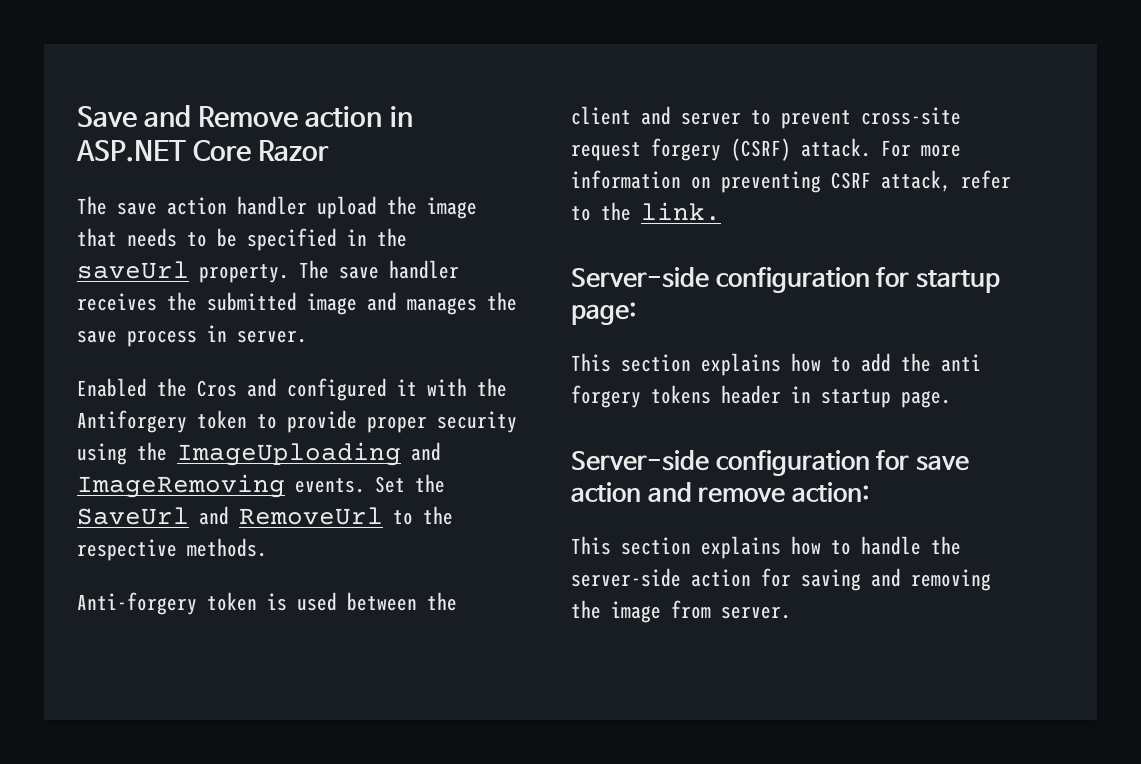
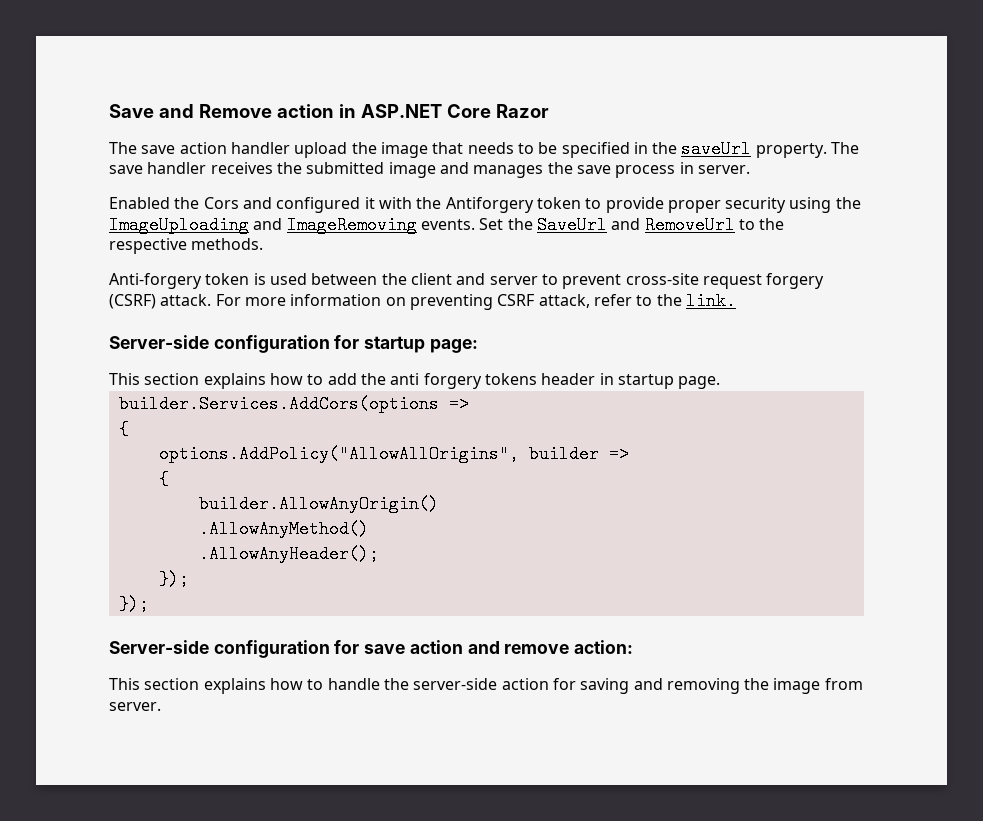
- Enabled the Cros and configured it with the Antiforgery token to provide proper security using the ImageUploading and ImageRemoving events.
+ Enabled the Cors and configured it with the Antiforgery token to provide proper security using the ImageUploading and ImageRemoving events.
+ builder.Services.AddCors(options =>
+ {
+ options.AddPolicy("AllowAllOrigins", builder =>
+ {
+ builder.AllowAnyOrigin()
+ .AllowAnyMethod()
+ .AllowAnyHeader();
+ });
+ });

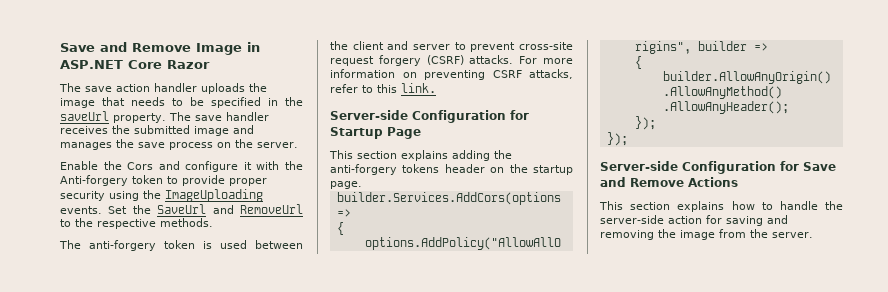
- Save and Remove action in ASP.NET Core Razor
+ Save and Remove Image in ASP.NET Core Razor
- The save action handler upload the image that needs to be specified in the saveUrl property.
+ The save action handler uploads the image that needs to be specified in the saveUrl property.
- The save handler receives the submitted image and manages the save process in server.
+ The save handler receives the submitted image and manages the save process on the server.
- Enabled the Cors and configured it with the Antiforgery token to provide proper security using the ImageUploading and ImageRemoving events.
+ Enable the Cors and configure it with the Anti-forgery token to provide proper security using the ImageUploading events.
- Anti-forgery token is used between the client and server to prevent cross-site request forgery (CSRF) attack.
+ The anti-forgery token is used between the client and server to prevent cross-site request forgery (CSRF) attacks.
- For more information on preventing CSRF attack, refer to the link.
+ For more information on preventing CSRF attacks, refer to this link.
- Server-side configuration for startup page:
- This section explains how to add the anti forgery tokens header in startup page.
+ Server-side Configuration for Startup Page
+ This section explains adding the anti-forgery tokens header on the startup page.
- Server-side configuration for save action and remove action:
+ Server-side Configuration for Save and Remove Actions
- This section explains how to handle the server-side action for saving and removing the image from server.
+ This section explains how to handle the server-side action for saving and removing the image from the server.

